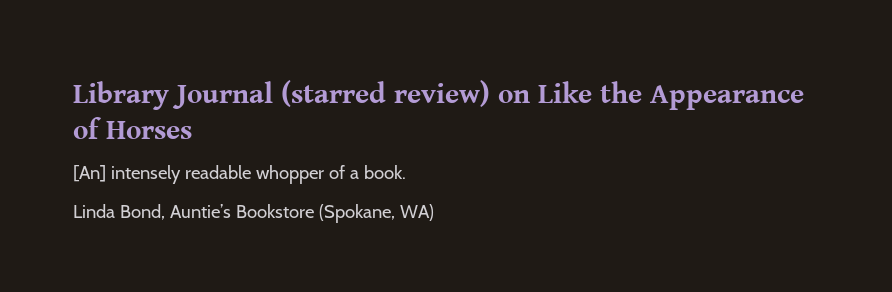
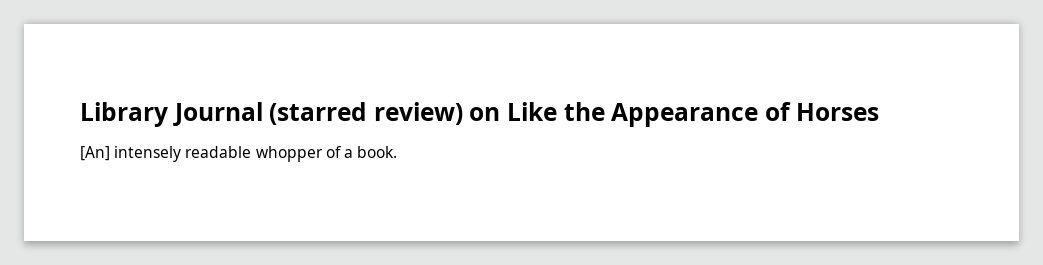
- Linda Bond, Auntie’s Bookstore (Spokane, WA)

